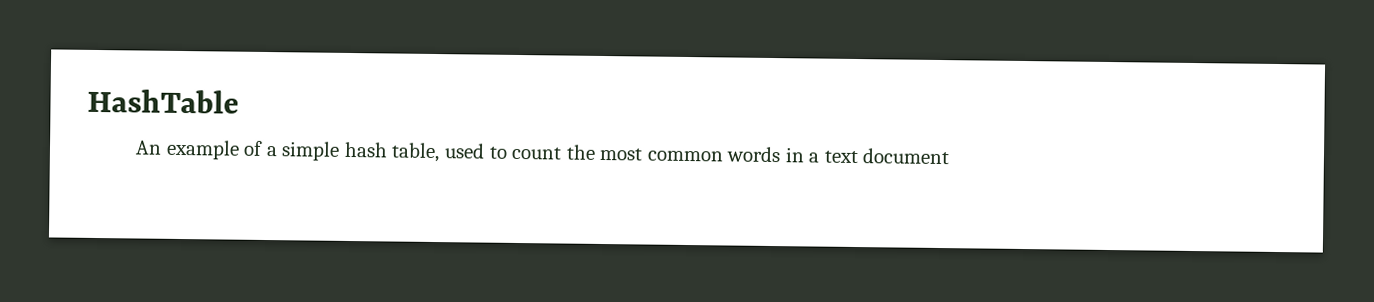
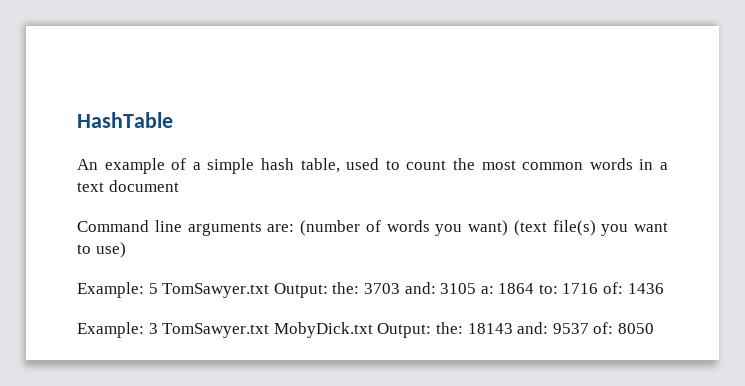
+ Command line arguments are: (number of words you want) (text file(s) you want to use)
+ Example: 5 TomSawyer.txt Output: the: 3703 and: 3105 a: 1864 to: 1716 of: 1436
+ Example: 3 TomSawyer.txt MobyDick.txt Output: the: 18143 and: 9537 of: 8050

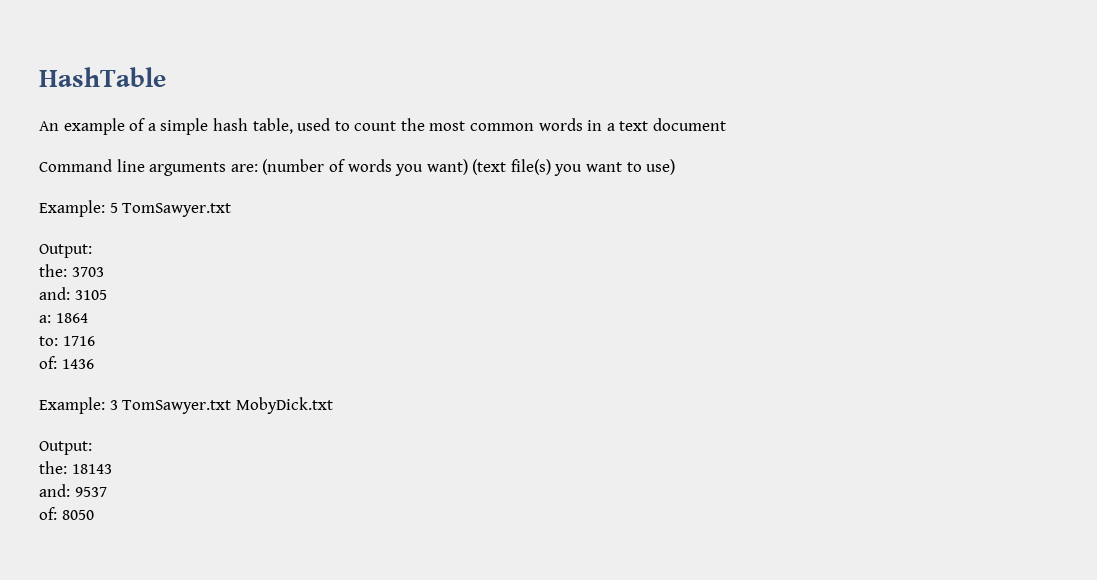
- Example: 5 TomSawyer.txt Output: the: 3703 and: 3105 a: 1864 to: 1716 of: 1436
+ Example: 5 TomSawyer.txt
+ Output:
+ the: 3703
+ and: 3105
+ a: 1864
+ to: 1716
+ of: 1436
- Example: 3 TomSawyer.txt MobyDick.txt Output: the: 18143 and: 9537 of: 8050
+ Example: 3 TomSawyer.txt MobyDick.txt
+ Output:
+ the: 18143
+ and: 9537
+ of: 8050

